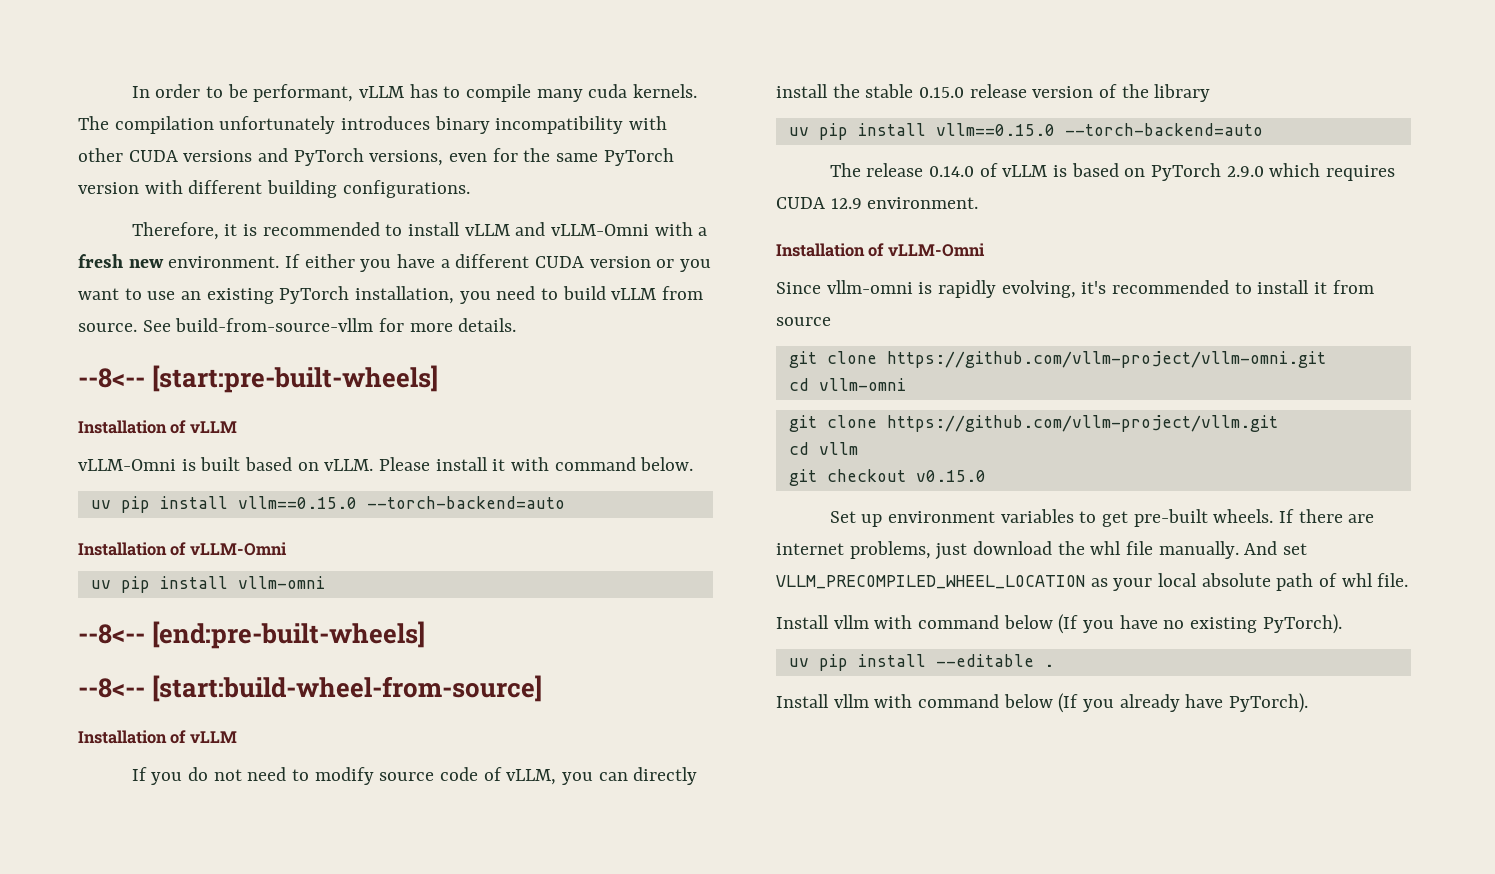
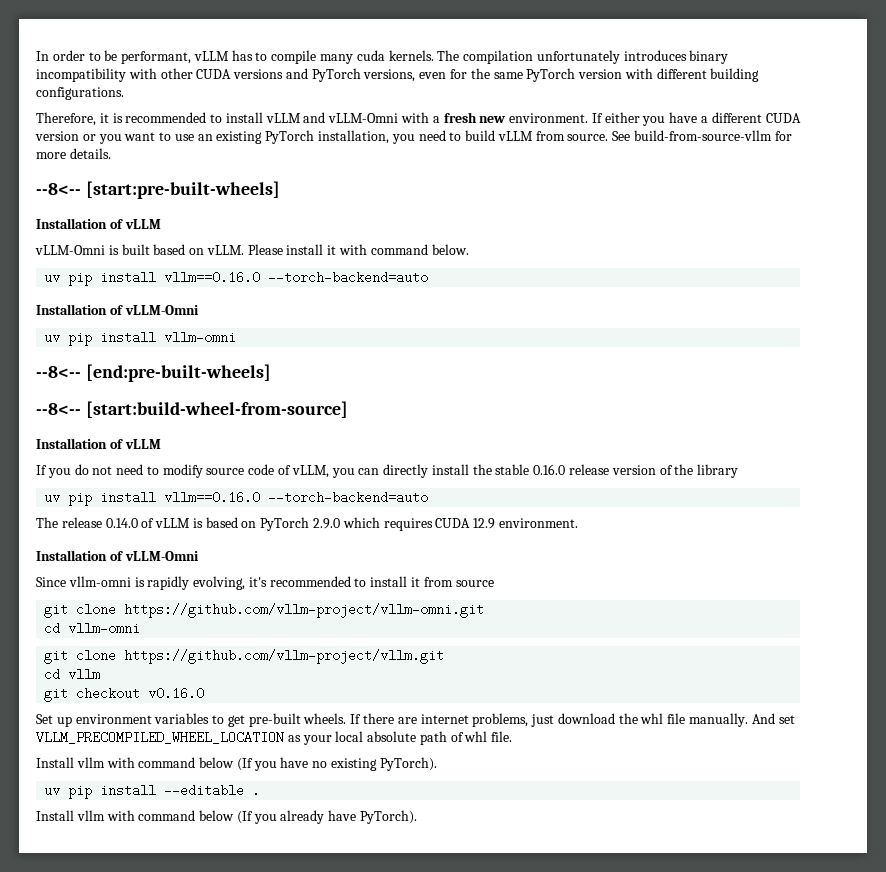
  Please install it with command below.
- uv pip install vllm==0.15.0 --torch-backend=auto
+ uv pip install vllm==0.16.0 --torch-backend=auto
- If you do not need to modify source code of vLLM, you can directly install the stable 0.15.0 release version of the library
- uv pip install vllm==0.15.0 --torch-backend=auto
+ If you do not need to modify source code of vLLM, you can directly install the stable 0.16.0 release version of the library
+ uv pip install vllm==0.16.0 --torch-backend=auto
- git checkout v0.15.0
+ git checkout v0.16.0

